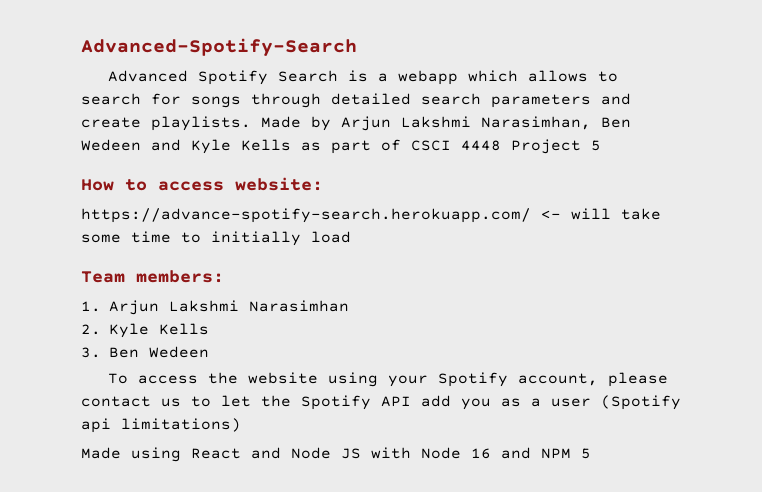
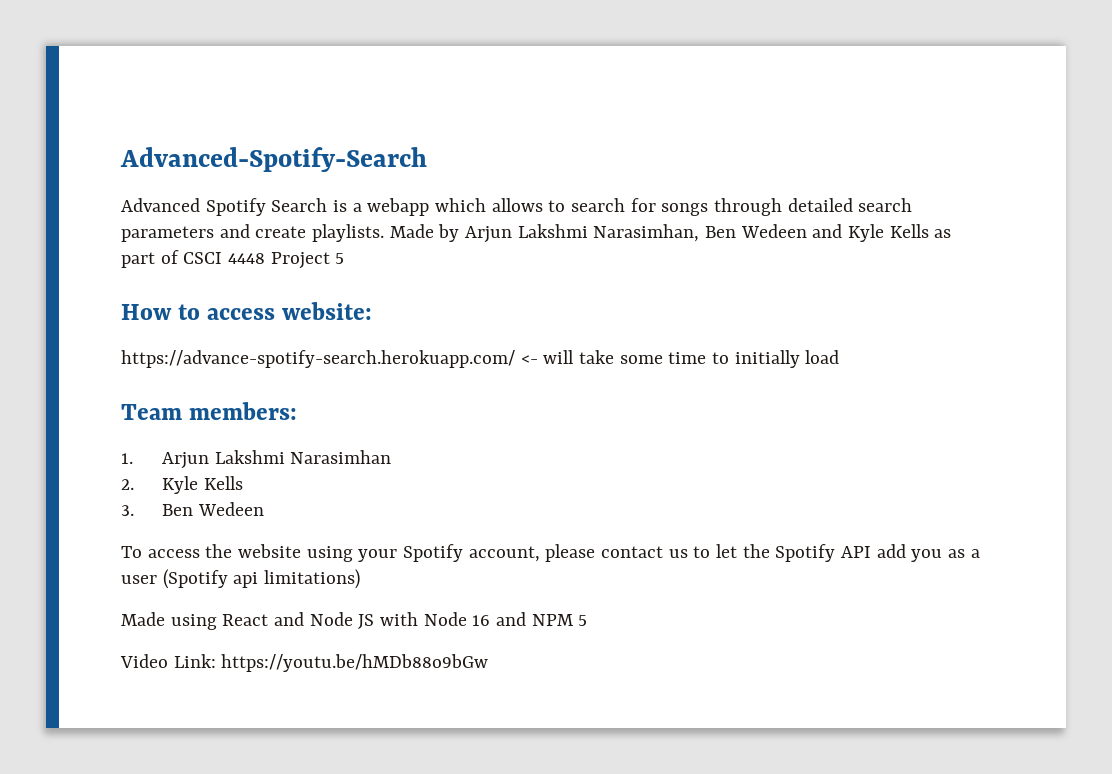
+ Video Link: https://youtu.be/hMDb88o9bGw

